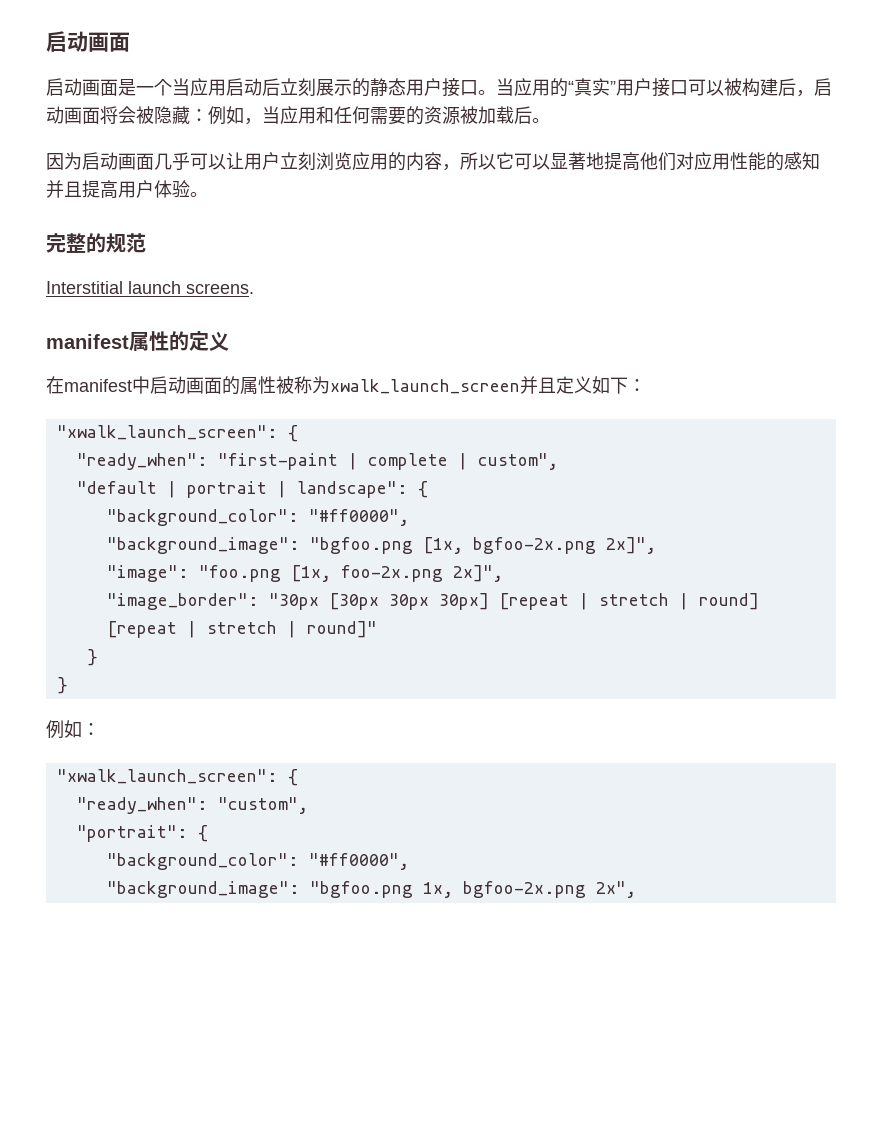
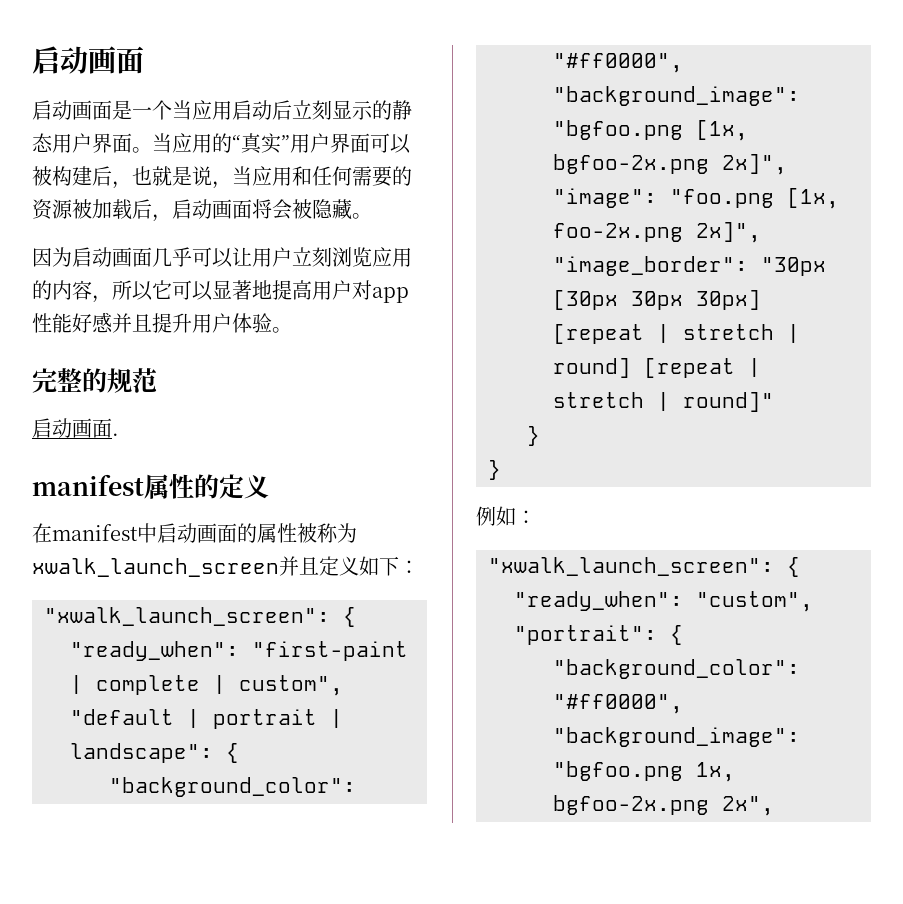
- 启动画面是一个当应用启动后立刻展示的静态用户接口。
+ 启动画面是一个当应用启动后立刻显示的静态用户界面。
- 当应用的“真实”用户接口可以被构建后，启动画面将会被隐藏：例如，当应用和任何需要的资源被加载后。
+ 当应用的“真实”用户界面可以被构建后，也就是说，当应用和任何需要的资源被加载后，启动画面将会被隐藏。
- 因为启动画面几乎可以让用户立刻浏览应用的内容，所以它可以显著地提高他们对应用性能的感知并且提高用户体验。
+ 因为启动画面几乎可以让用户立刻浏览应用的内容，所以它可以显著地提高用户对app性能好感并且提升用户体验。
- Interstitial launch screens.
+ 启动画面.

